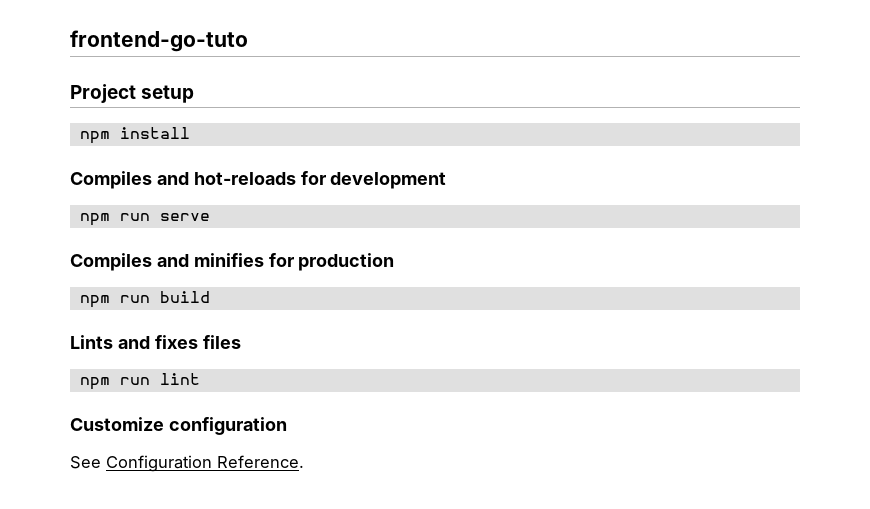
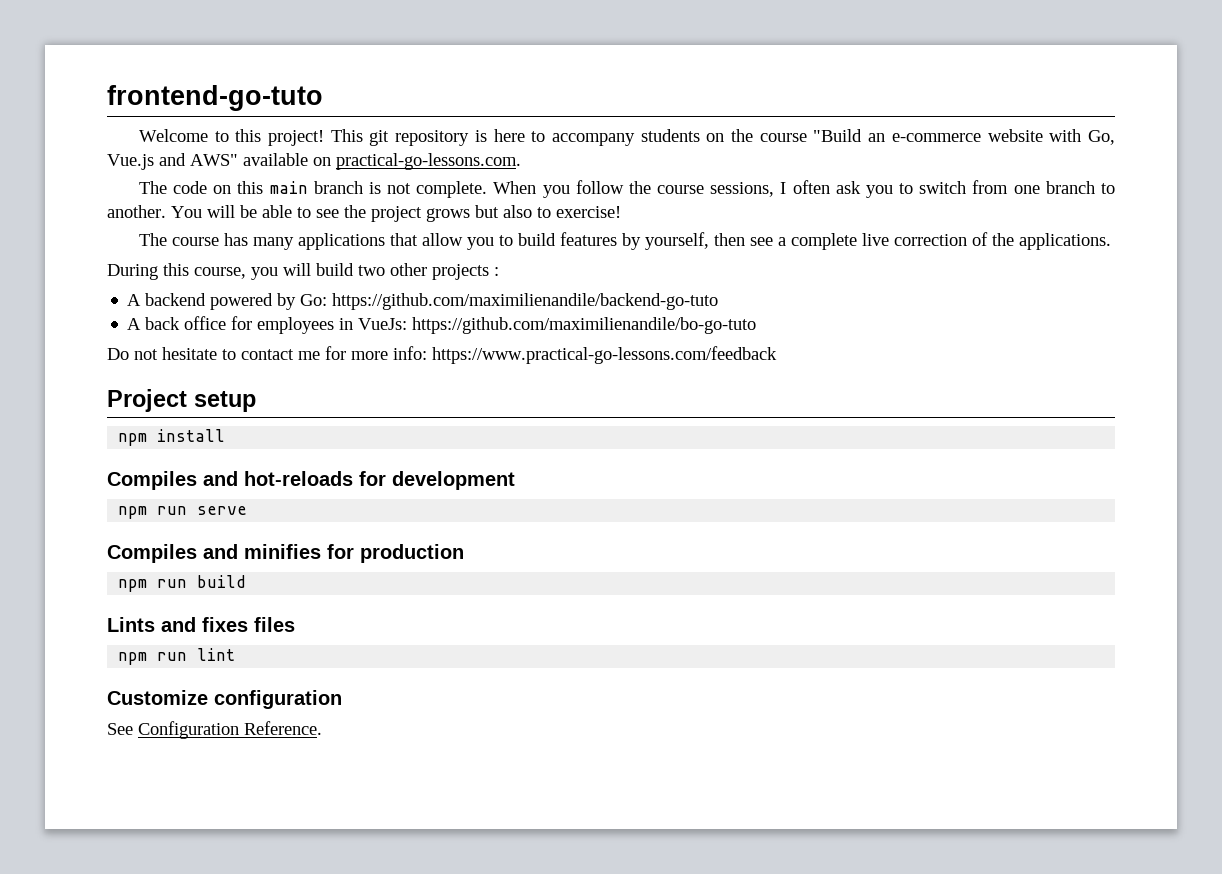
+ Welcome to this project! This git repository is here to accompany students on the course "Build an e-commerce website with Go, Vue.js and AWS" available on practical-go-lessons.com.
+ The code on this main branch is not complete. When you follow the course sessions, I often ask you to switch from one branch to another. You will be able to see the project grows but also to exercise!
+ The course has many applications that allow you to build features by yourself, then see a complete live correction of the applications.
+ During this course, you will build two other projects :
+ A backend powered by Go: https://github.com/maximilienandile/backend-go-tuto
+ A back office for employees in VueJs: https://github.com/maximilienandile/bo-go-tuto
+ Do not hesitate to contact me for more info: https://www.practical-go-lessons.com/feedback

